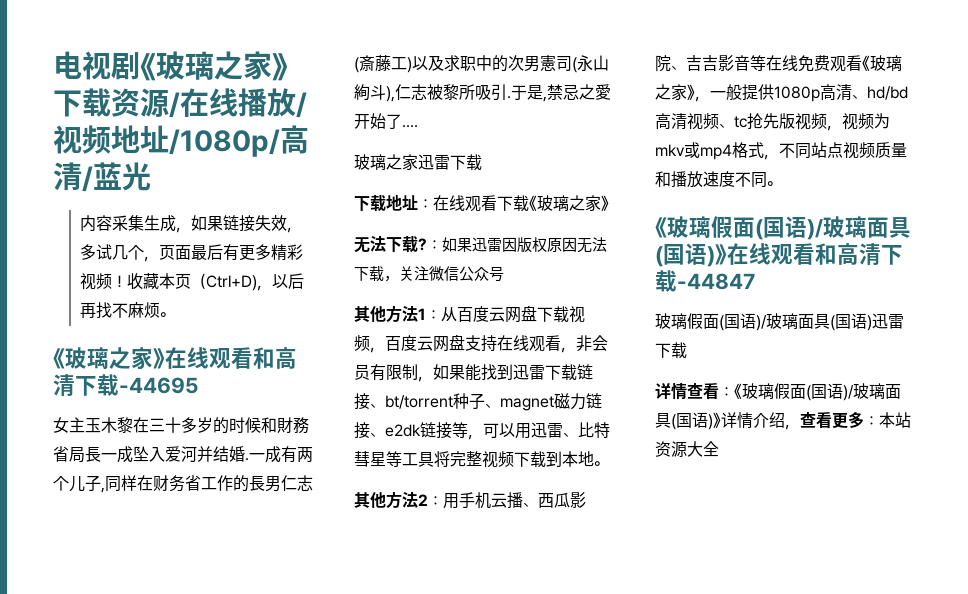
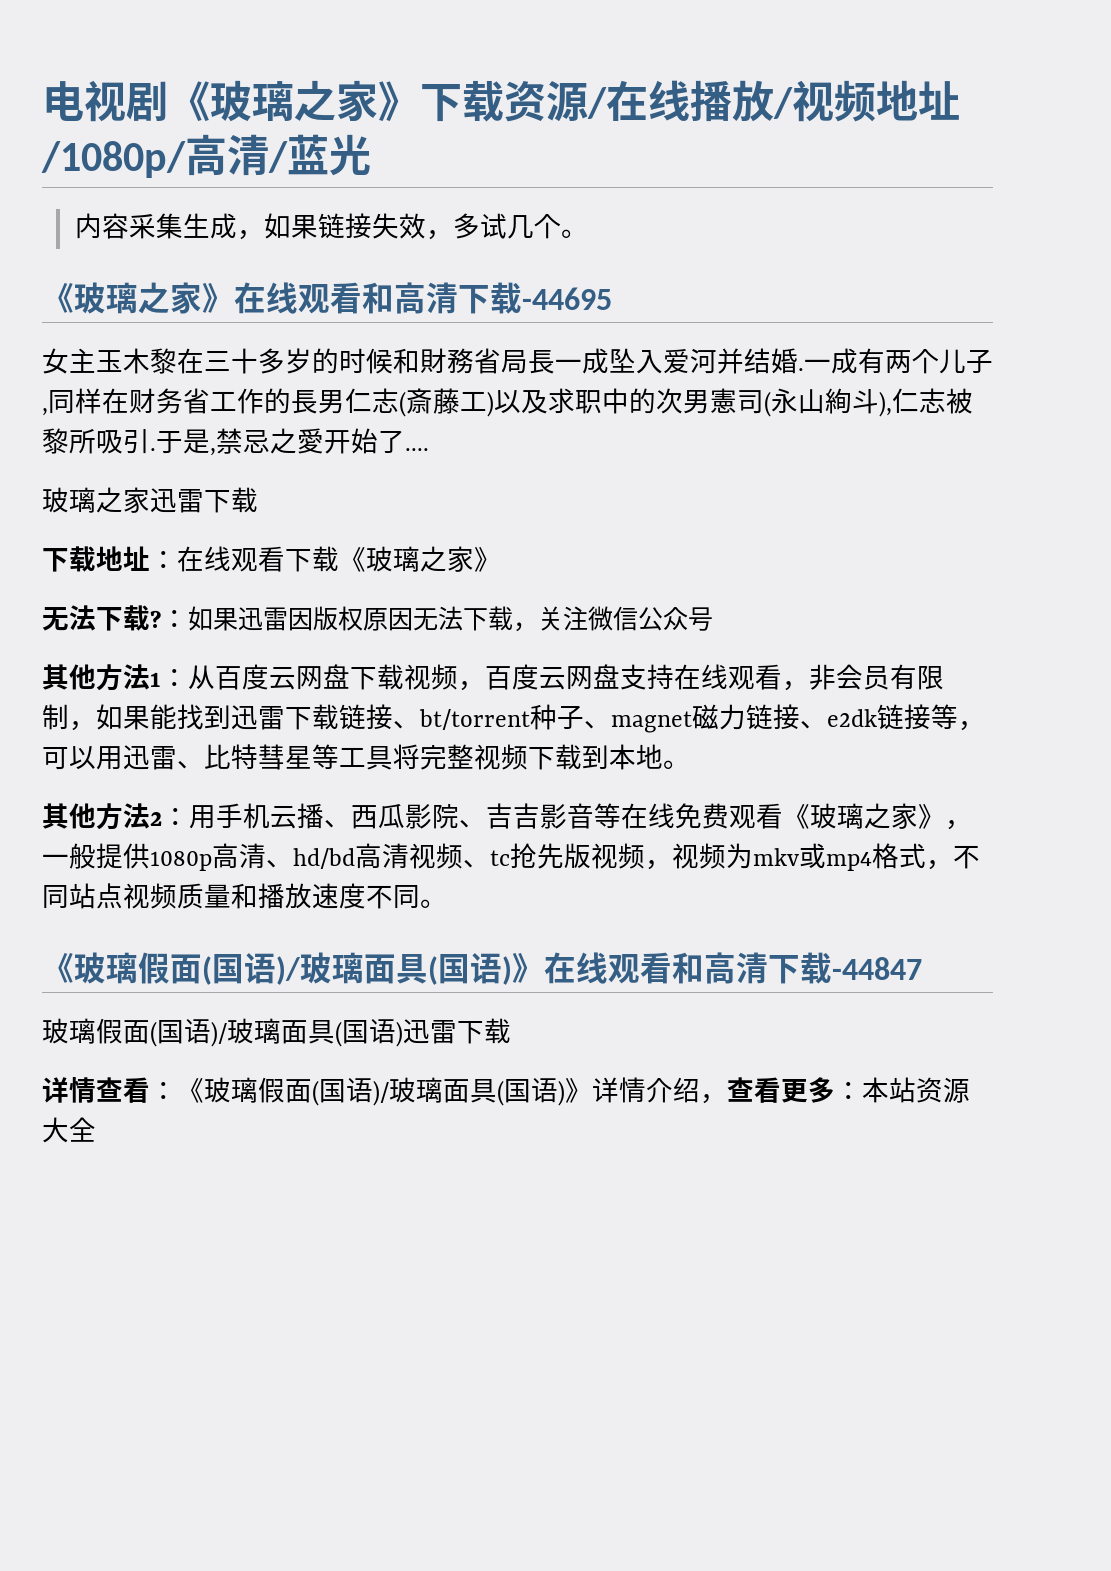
- 内容采集生成，如果链接失效，多试几个，页面最后有更多精彩视频！收藏本页（Ctrl+D)，以后再找不麻烦。
+ 内容采集生成，如果链接失效，多试几个。

